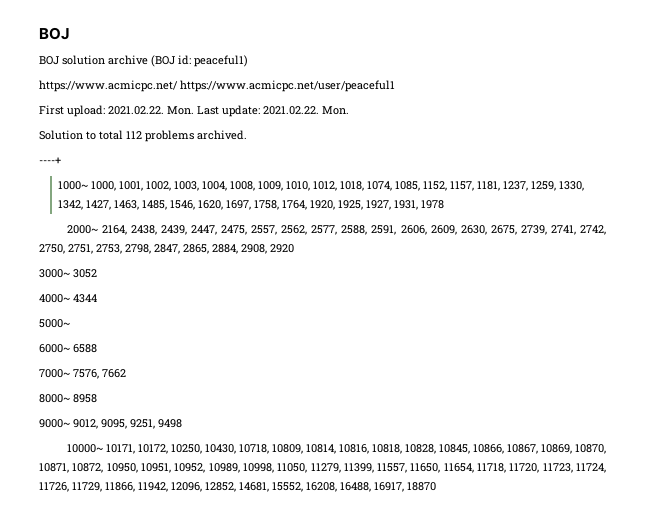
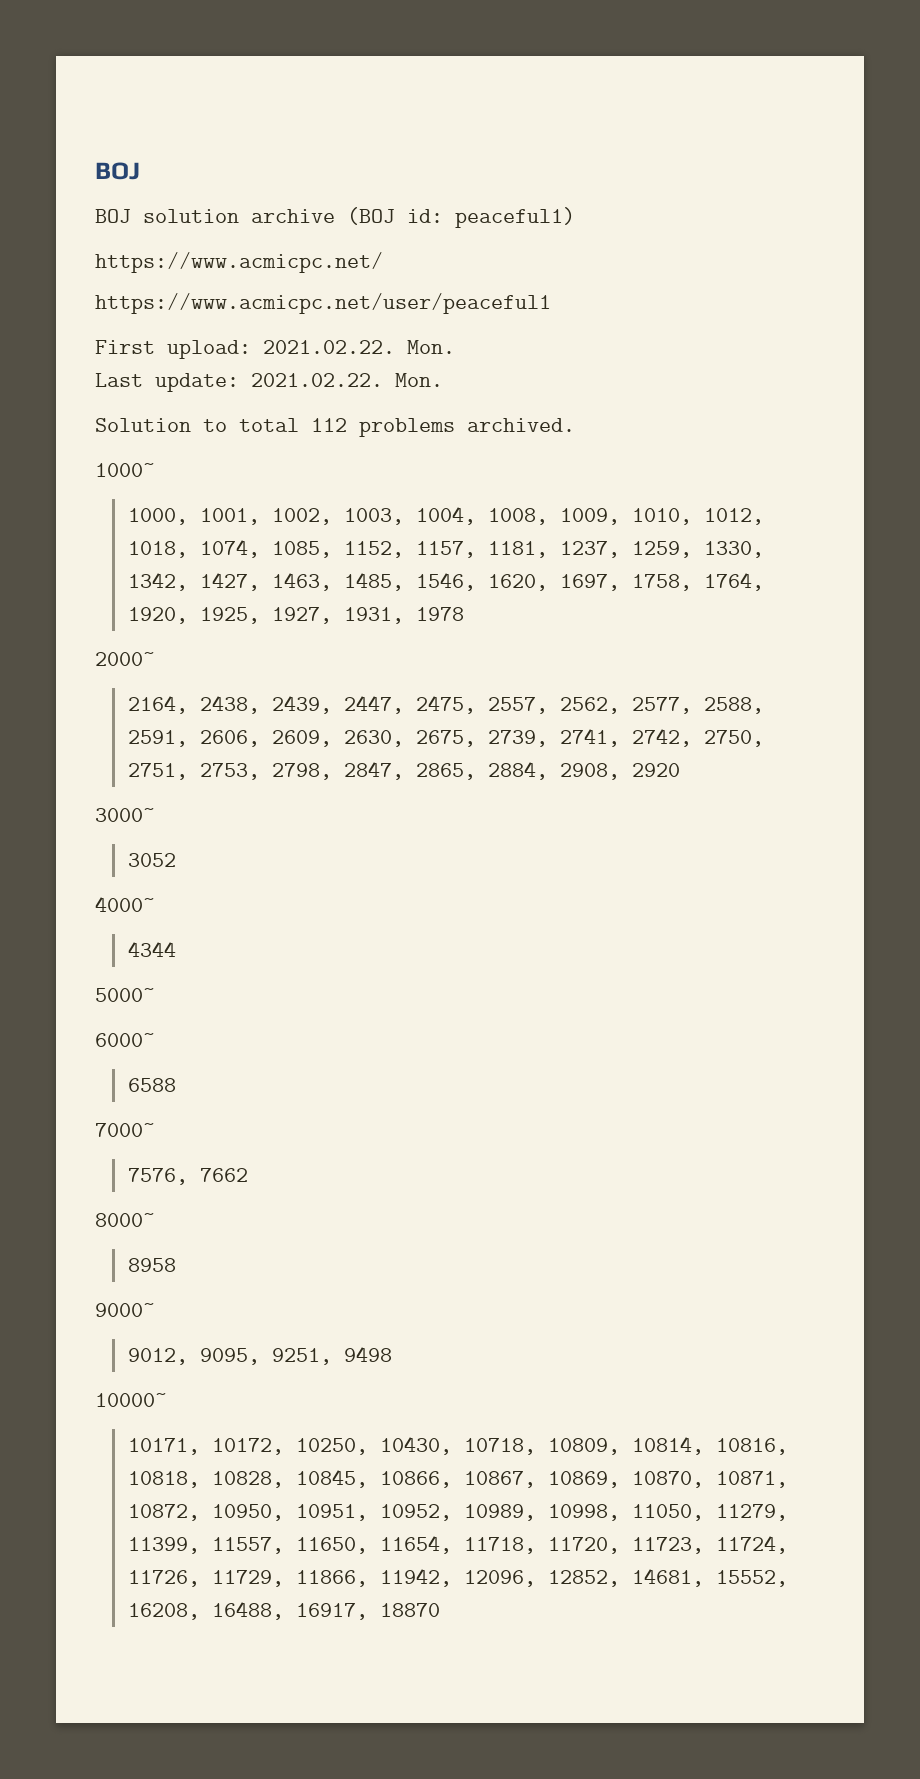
- https://www.acmicpc.net/ https://www.acmicpc.net/user/peaceful1
+ https://www.acmicpc.net/
+ https://www.acmicpc.net/user/peaceful1
- First upload: 2021.02.22. Mon. Last update: 2021.02.22. Mon.
+ First upload: 2021.02.22. Mon.
+ Last update: 2021.02.22. Mon.
- ----+
- 1000~ 1000, 1001, 1002, 1003, 1004, 1008, 1009, 1010, 1012, 1018, 1074, 1085, 1152, 1157, 1181, 1237, 1259, 1330, 1342, 1427, 1463, 1485, 1546, 1620, 1697, 1758, 1764, 1920, 1925, 1927, 1931, 1978
+ 1000~
+ 1000, 1001, 1002, 1003, 1004, 1008, 1009, 1010, 1012, 1018, 1074, 1085, 1152, 1157, 1181, 1237, 1259, 1330, 1342, 1427, 1463, 1485, 1546, 1620, 1697, 1758, 1764, 1920, 1925, 1927, 1931, 1978
- 2000~ 2164, 2438, 2439, 2447, 2475, 2557, 2562, 2577, 2588, 2591, 2606, 2609, 2630, 2675, 2739, 2741, 2742, 2750, 2751, 2753, 2798, 2847, 2865, 2884, 2908, 2920
+ 2000~
+ 2164, 2438, 2439, 2447, 2475, 2557, 2562, 2577, 2588, 2591, 2606, 2609, 2630, 2675, 2739, 2741, 2742, 2750, 2751, 2753, 2798, 2847, 2865, 2884, 2908, 2920
- 3000~ 3052
+ 3000~
+ 3052
- 4000~ 4344
+ 4000~
+ 4344
- 6000~ 6588
+ 6000~
+ 6588
- 7000~ 7576, 7662
+ 7000~
+ 7576, 7662
- 8000~ 8958
+ 8000~
+ 8958
- 9000~ 9012, 9095, 9251, 9498
+ 9000~
+ 9012, 9095, 9251, 9498
- 10000~ 10171, 10172, 10250, 10430, 10718, 10809, 10814, 10816, 10818, 10828, 10845, 10866, 10867, 10869, 10870, 10871, 10872, 10950, 10951, 10952, 10989, 10998, 11050, 11279, 11399, 11557, 11650, 11654, 11718, 11720, 11723, 11724, 11726, 11729, 11866, 11942, 12096, 12852, 14681, 15552, 16208, 16488, 16917, 18870
+ 10000~
+ 10171, 10172, 10250, 10430, 10718, 10809, 10814, 10816, 10818, 10828, 10845, 10866, 10867, 10869, 10870, 10871, 10872, 10950, 10951, 10952, 10989, 10998, 11050, 11279, 11399, 11557, 11650, 11654, 11718, 11720, 11723, 11724, 11726, 11729, 11866, 11942, 12096, 12852, 14681, 15552, 16208, 16488, 16917, 18870

